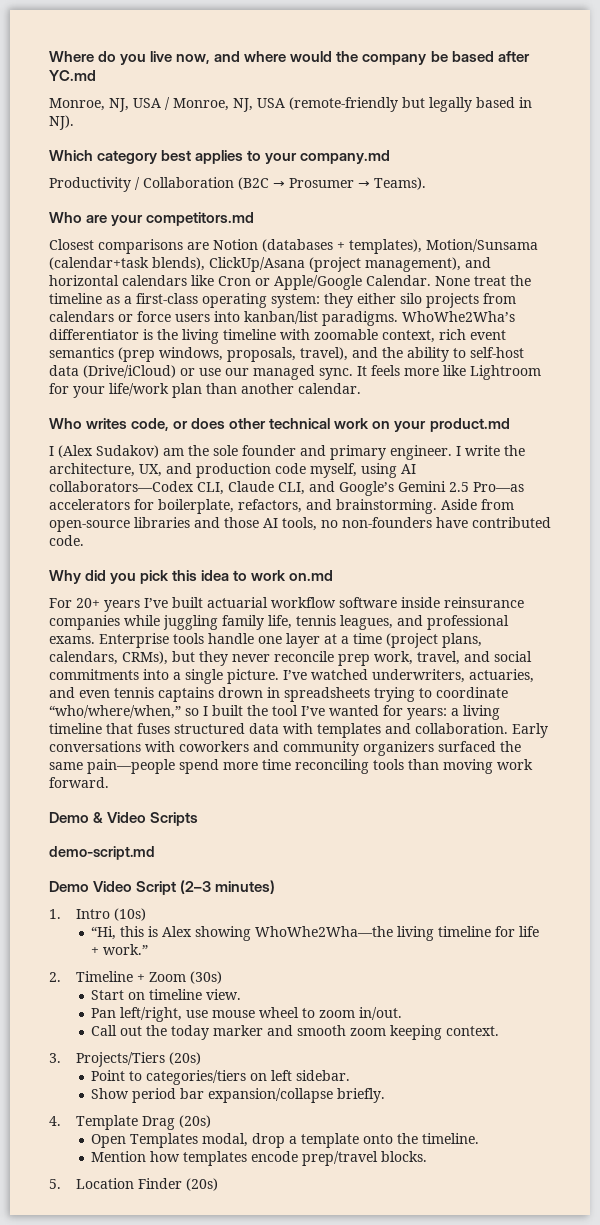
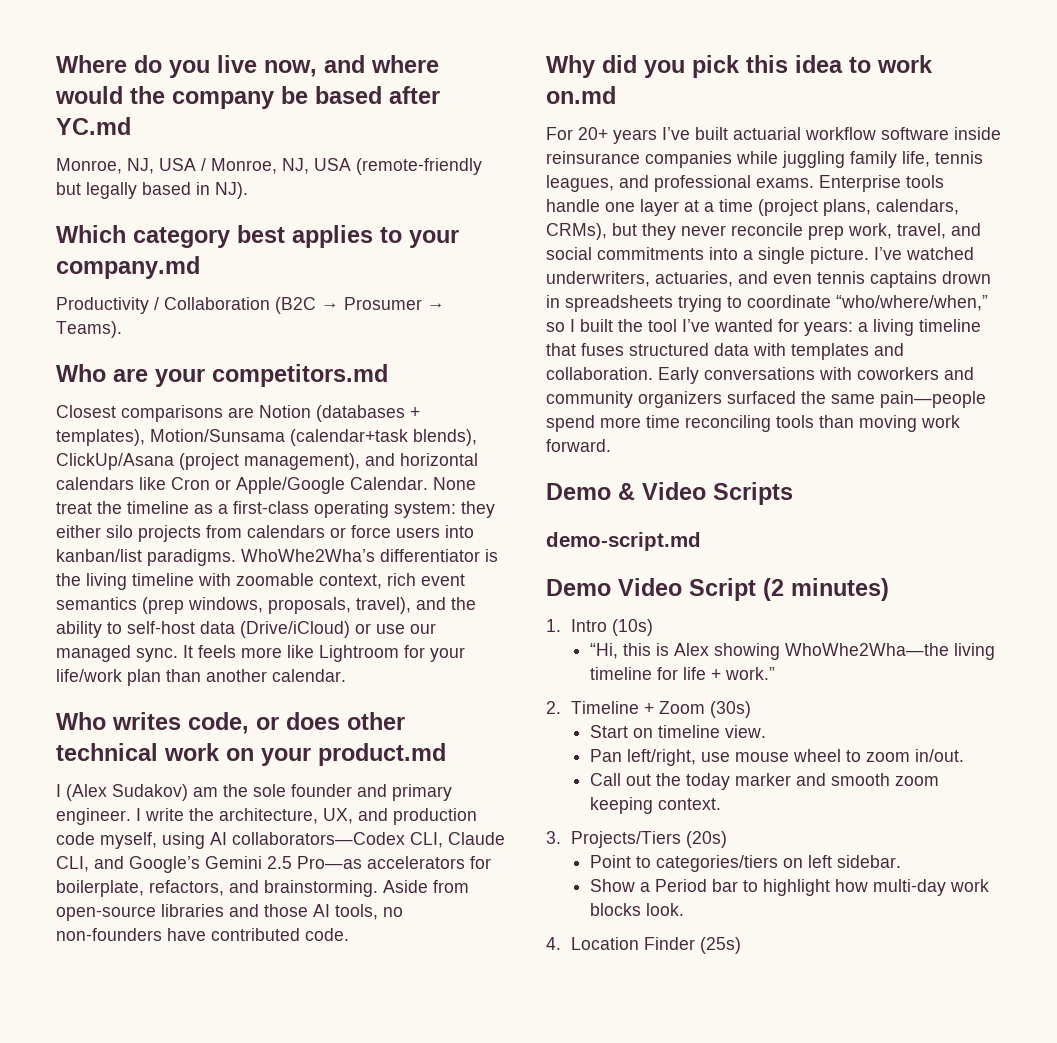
- Demo Video Script (2–3 minutes)
+ Demo Video Script (2 minutes)
- Show period bar expansion/collapse briefly.
- 4. Template Drag (20s)
- Open Templates modal, drop a template onto the timeline.
- Mention how templates encode prep/travel blocks.
- 5. Location Finder (20s)
+ Show a Period bar to highlight how multi-day work blocks look.
+ 4. Location Finder (25s)

